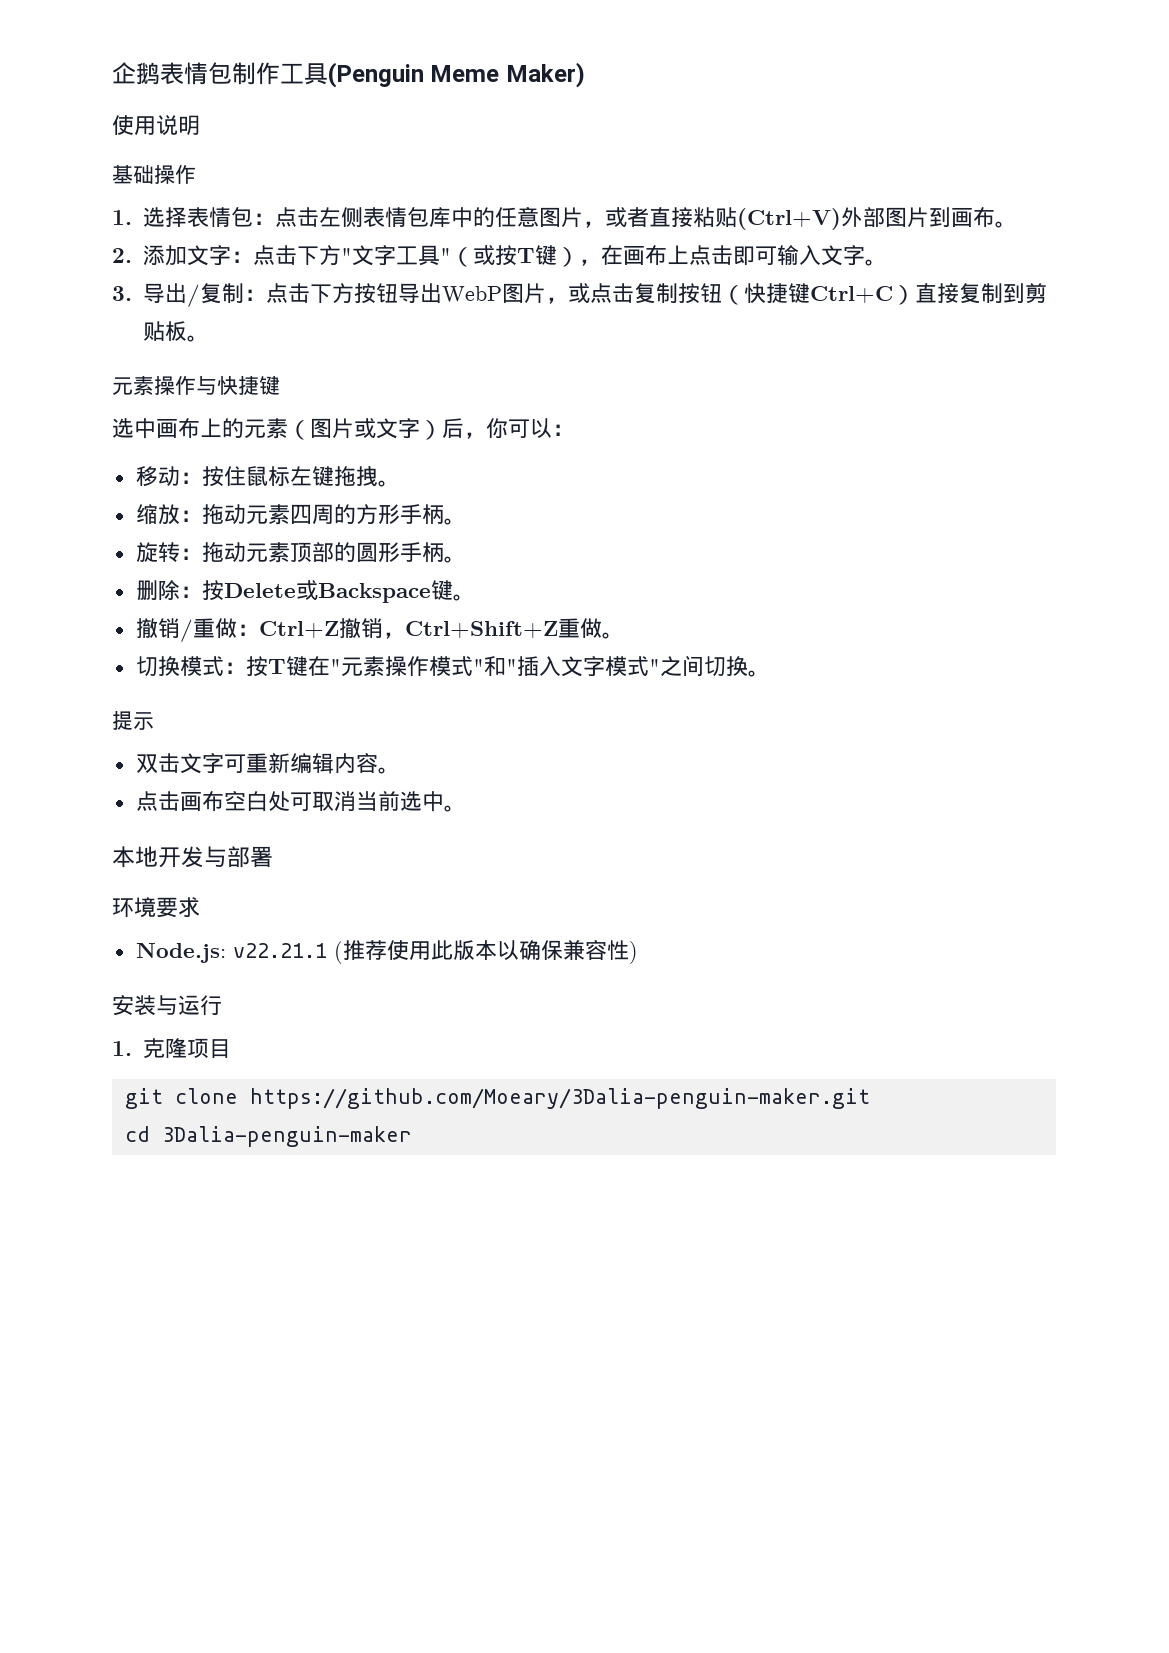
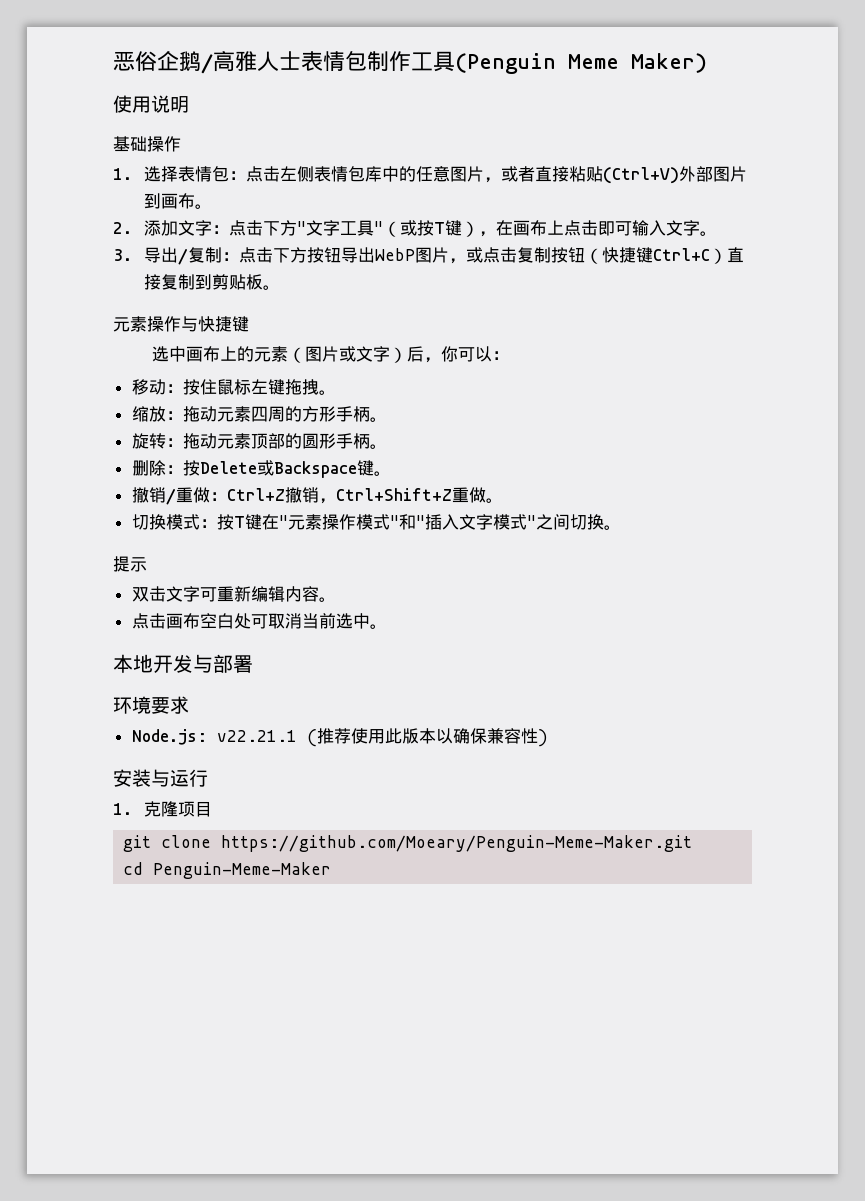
- 企鹅表情包制作工具(Penguin Meme Maker)
+ 恶俗企鹅/高雅人士表情包制作工具(Penguin Meme Maker)
- git clone https://github.com/Moeary/3Dalia-penguin-maker.git
+ git clone https://github.com/Moeary/Penguin-Meme-Maker.git
- cd 3Dalia-penguin-maker
+ cd Penguin-Meme-Maker

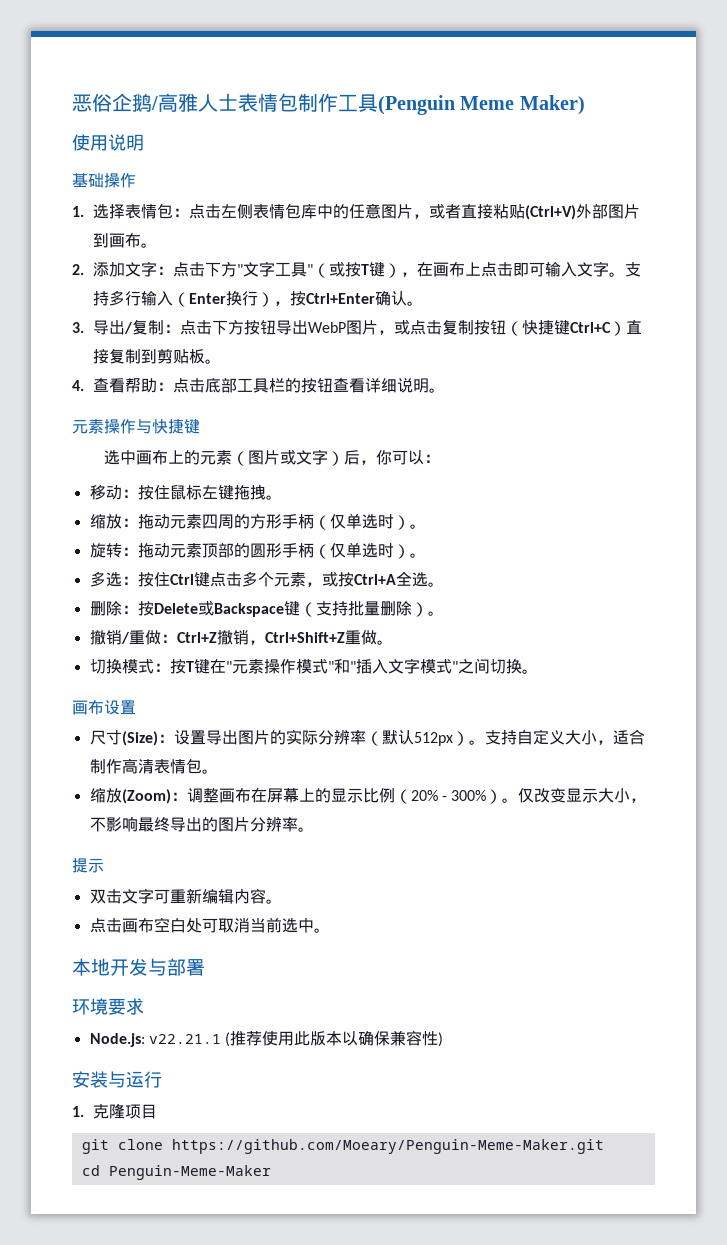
+ 支持多行输入（Enter换行），按Ctrl+Enter确认。
+ 4.查看帮助：点击底部工具栏的按钮查看详细说明。
- 缩放：拖动元素四周的方形手柄。
+ 缩放：拖动元素四周的方形手柄（仅单选时）。
- 旋转：拖动元素顶部的圆形手柄。
+ 旋转：拖动元素顶部的圆形手柄（仅单选时）。
+ 多选：按住Ctrl键点击多个元素，或按Ctrl+A全选。
- 删除：按Delete或Backspace键。
+ 删除：按Delete或Backspace键（支持批量删除）。
+ 画布设置
+ 尺寸(Size)：设置导出图片的实际分辨率（默认512px）。支持自定义大小，适合制作高清表情包。
+ 缩放(Zoom)：调整画布在屏幕上的显示比例（20% - 300%）。仅改变显示大小，不影响最终导出的图片分辨率。

